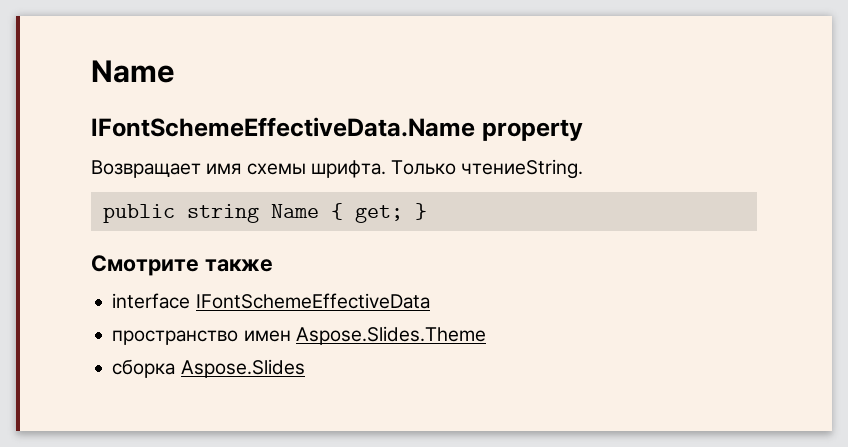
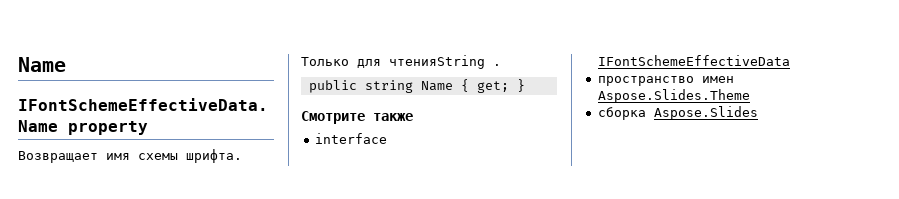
- Только чтениеString.
+ Только для чтенияString .

